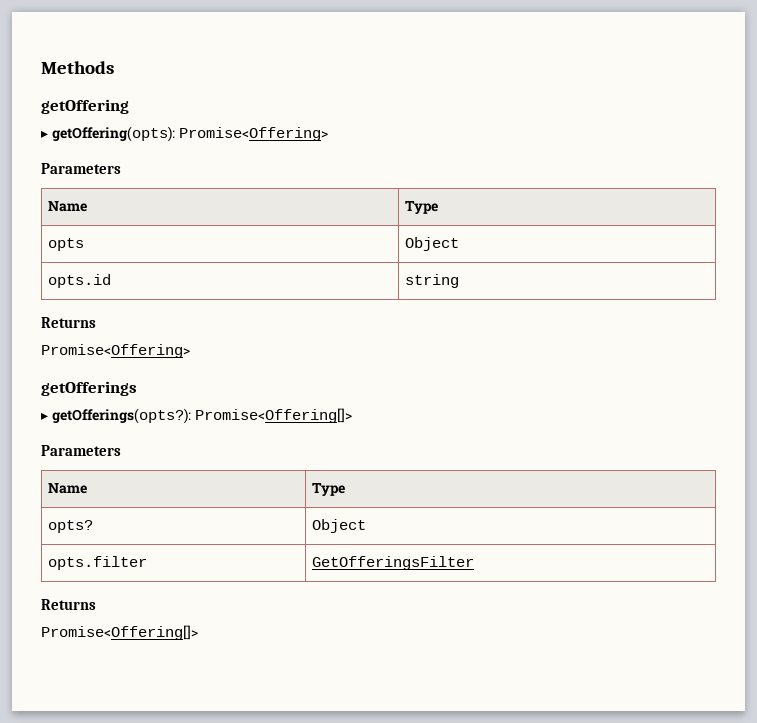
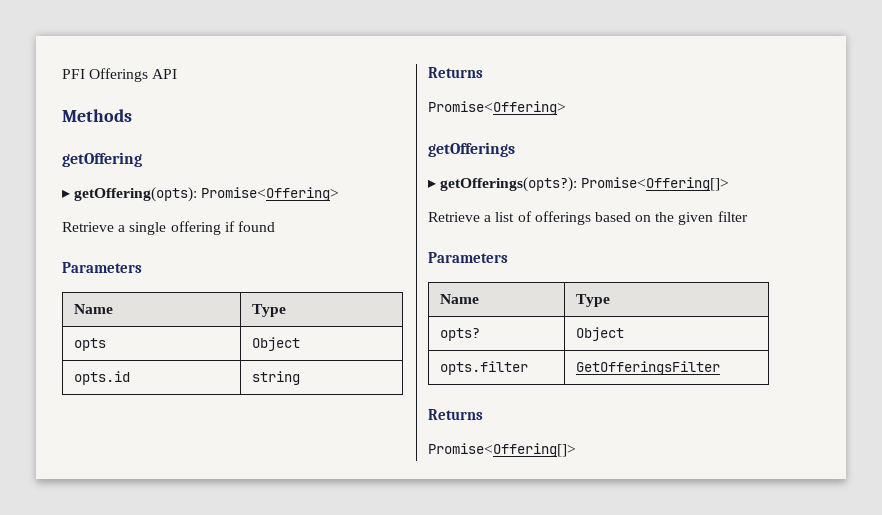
+ PFI Offerings API
+ Retrieve a single offering if found
+ Retrieve a list of offerings based on the given filter

